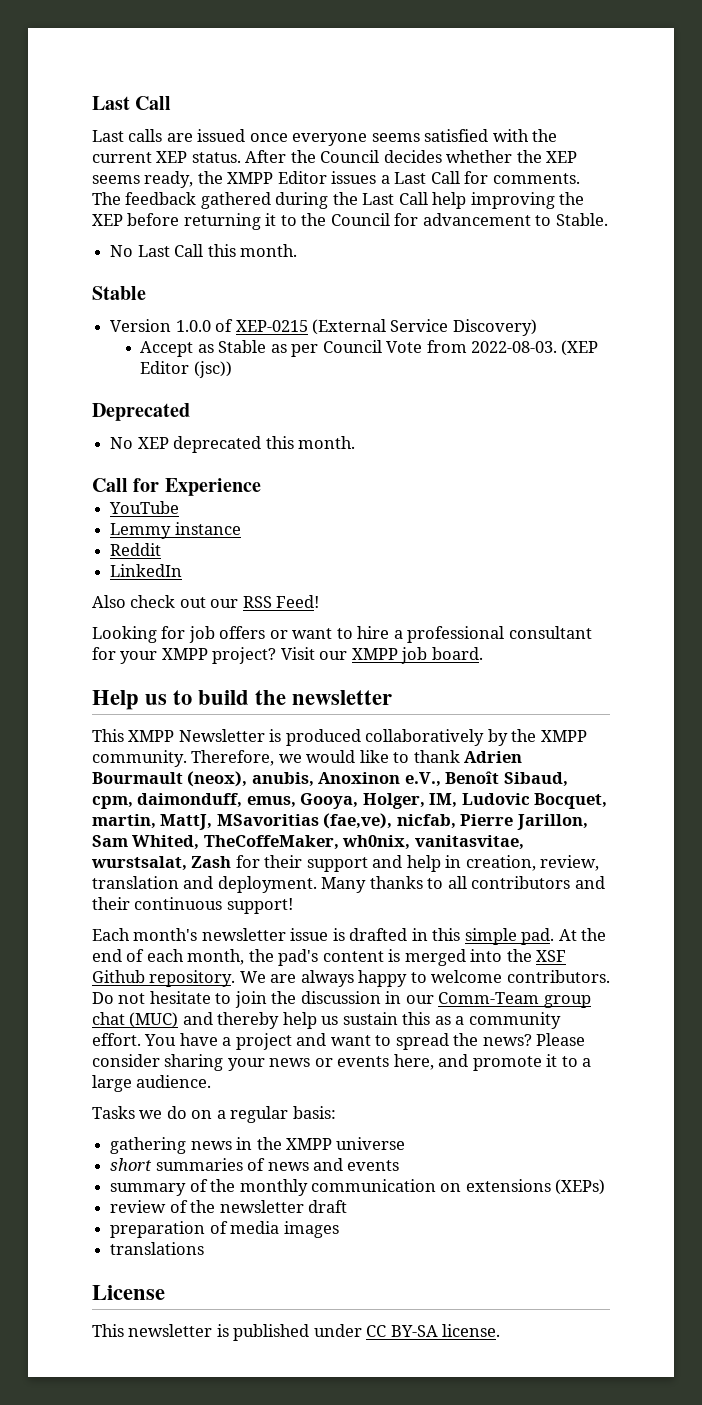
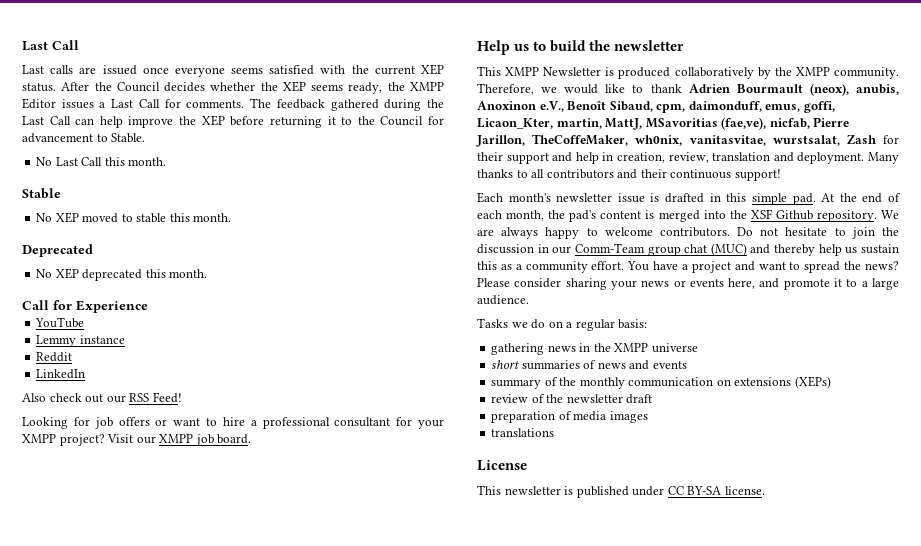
- The feedback gathered during the Last Call help improving the XEP before returning it to the Council for advancement to Stable.
+ The feedback gathered during the Last Call can help improve the XEP before returning it to the Council for advancement to Stable.
- Version 1.0.0 of XEP-0215 (External Service Discovery)
- Accept as Stable as per Council Vote from 2022-08-03. (XEP Editor (jsc))
+ No XEP moved to stable this month.
- Therefore, we would like to thank Adrien Bourmault (neox), anubis, Anoxinon e.V., Benoît Sibaud, cpm, daimonduff, emus, Gooya, Holger, IM, Ludovic Bocquet, martin, MattJ, MSavoritias (fae,ve), nicfab, Pierre Jarillon, Sam Whited, TheCoffeMaker, wh0nix, vanitasvitae, wurstsalat, Zash for their support and help in creation, review, translation and deployment.
+ Therefore, we would like to thank Adrien Bourmault (neox), anubis, Anoxinon e.V., Benoît Sibaud, cpm, daimonduff, emus, goffi, Licaon_Kter, martin, MattJ, MSavoritias (fae,ve), nicfab, Pierre Jarillon, TheCoffeMaker, wh0nix, vanitasvitae, wurstsalat, Zash for their support and help in creation, review, translation and deployment.

